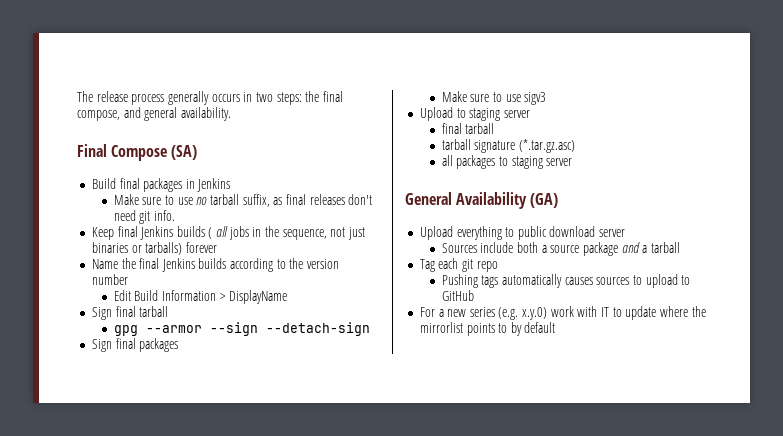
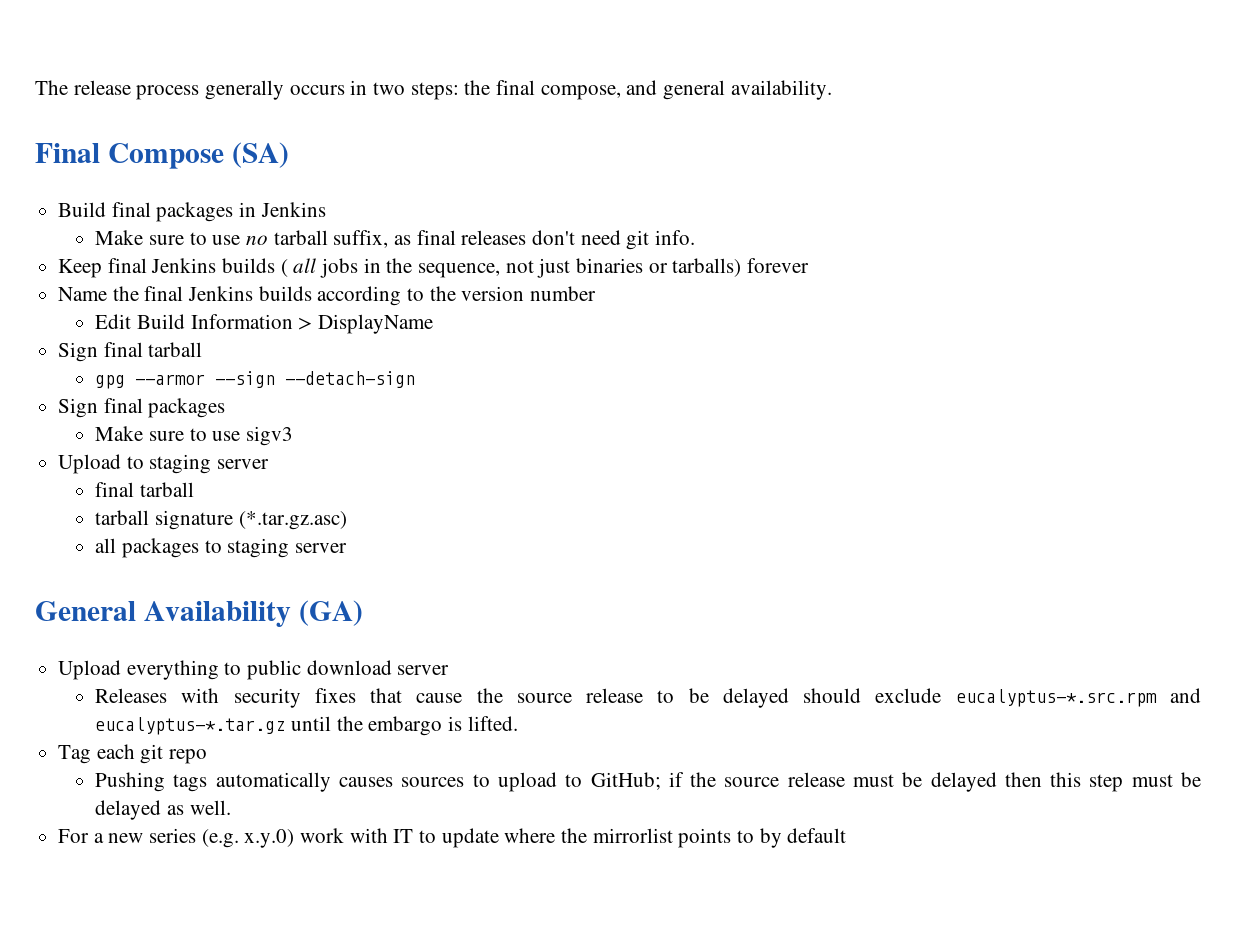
- Sources include both a source package and a tarball
+ Releases with security fixes that cause the source release to be delayed should exclude eucalyptus-*.src.rpm and eucalyptus-*.tar.gz until the embargo is lifted.
- Pushing tags automatically causes sources to upload to GitHub
+ Pushing tags automatically causes sources to upload to GitHub; if the source release must be delayed then this step must be delayed as well.

